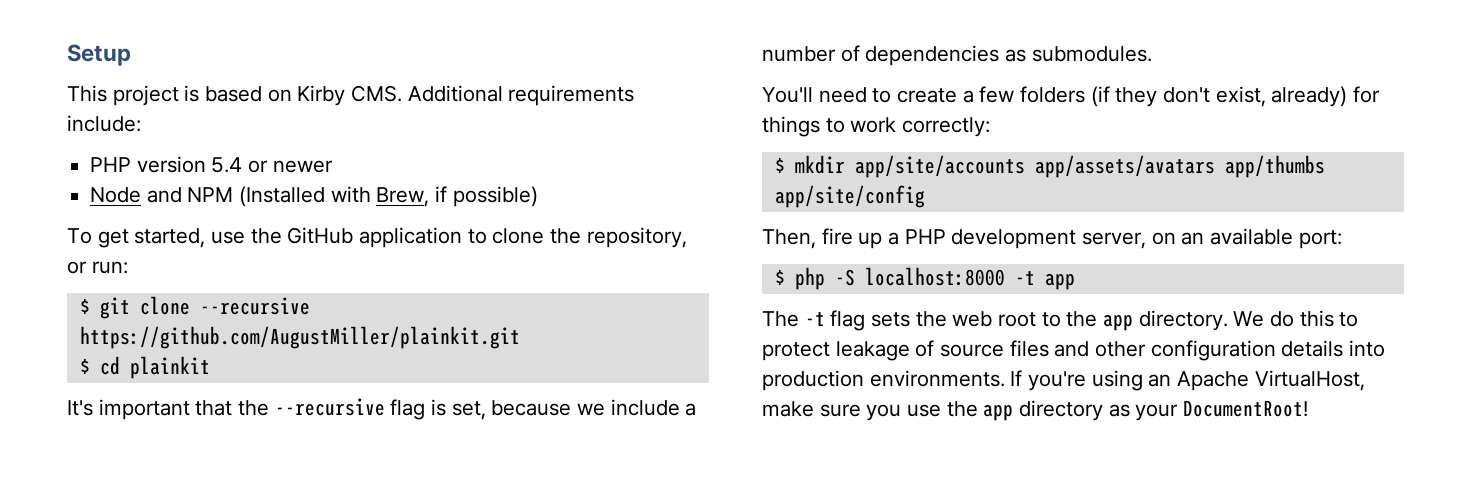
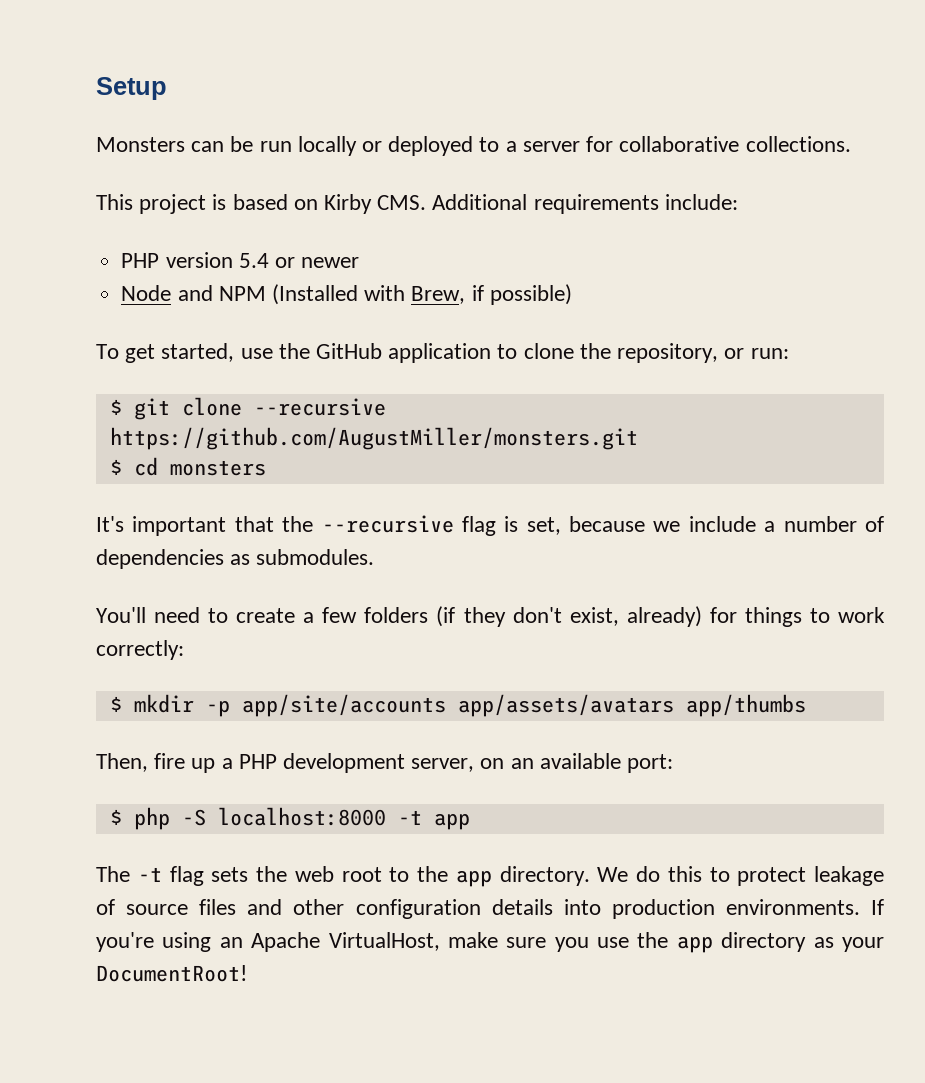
+ Monsters can be run locally or deployed to a server for collaborative collections.
- $ git clone --recursive https://github.com/AugustMiller/plainkit.git
+ $ git clone --recursive https://github.com/AugustMiller/monsters.git
- $ cd plainkit
+ $ cd monsters
- $ mkdir app/site/accounts app/assets/avatars app/thumbs app/site/config
+ $ mkdir -p app/site/accounts app/assets/avatars app/thumbs

